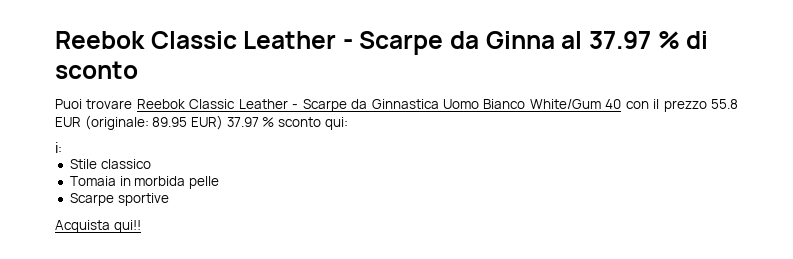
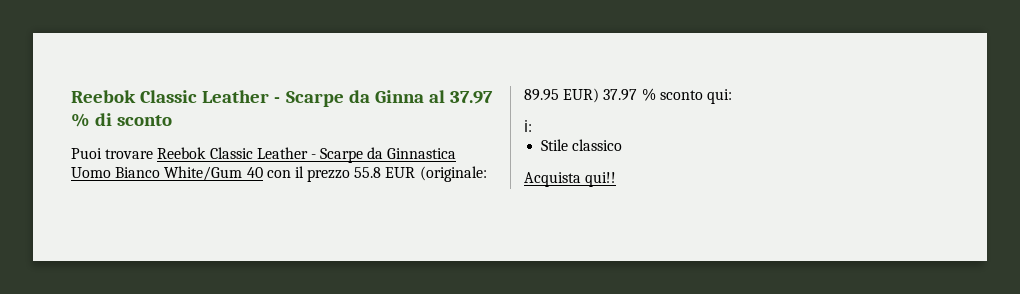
- Tomaia in morbida pelle
- Scarpe sportive

